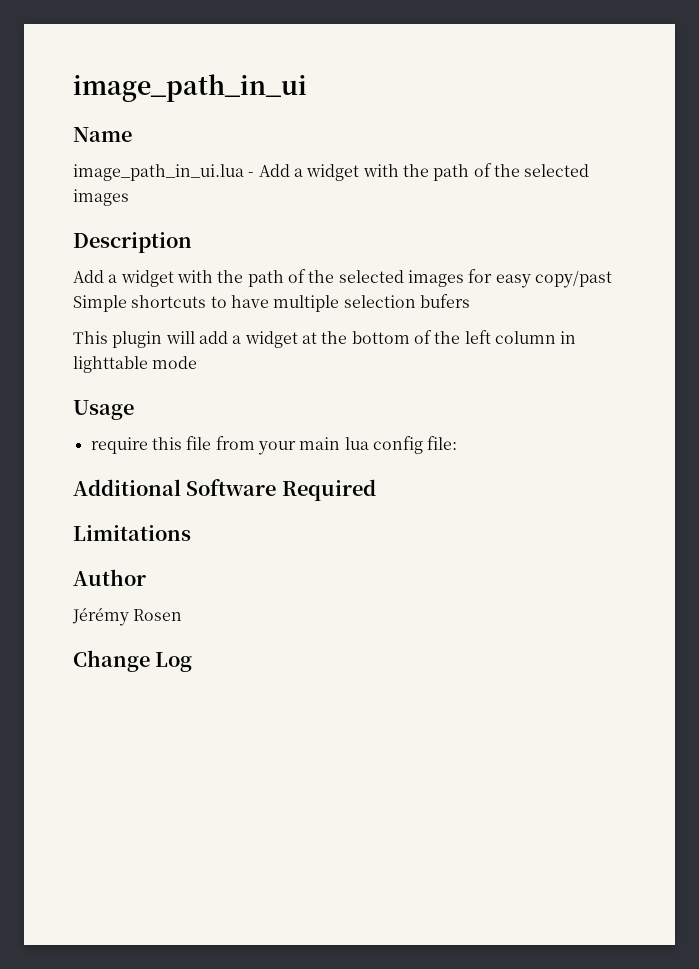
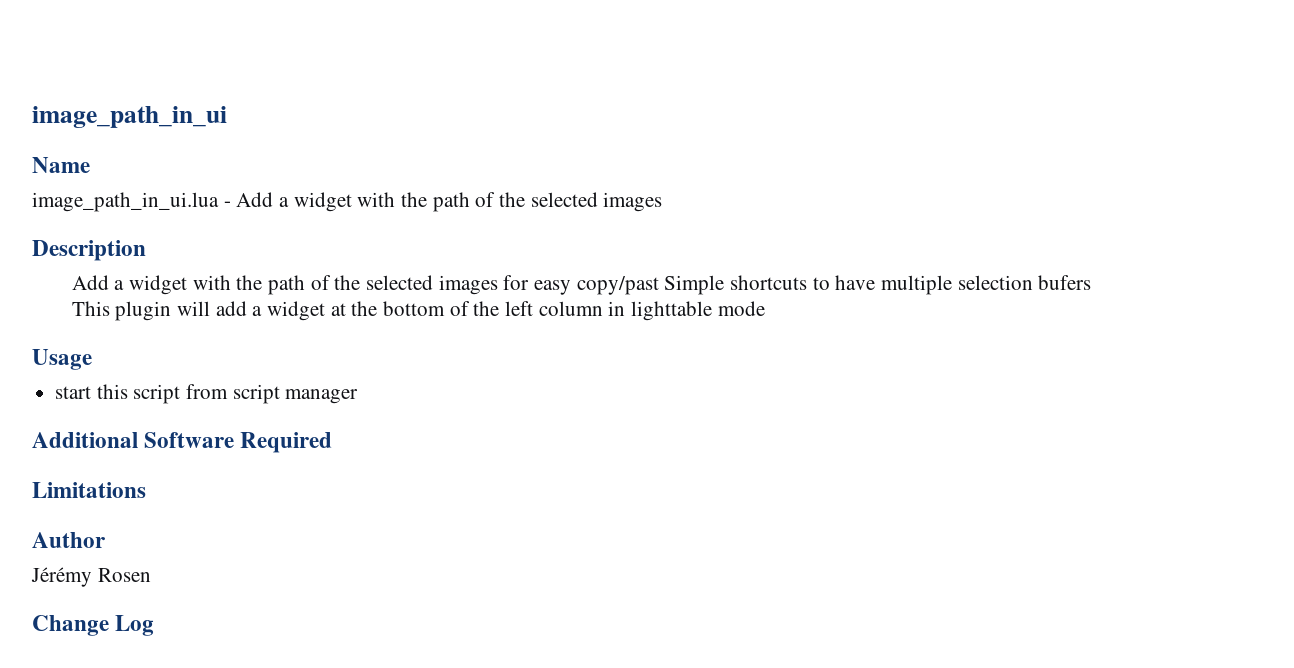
- require this file from your main lua config file:
+ start this script from script manager

